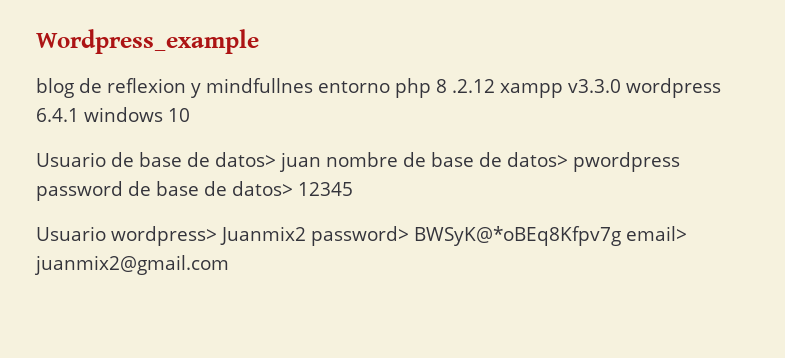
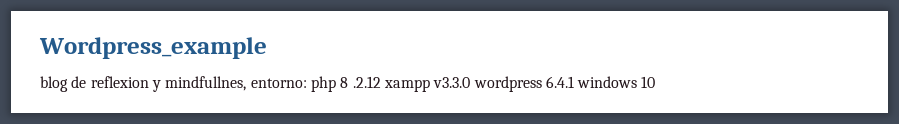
- blog de reflexion y mindfullnes entorno php 8 .2.12 xampp v3.3.0 wordpress 6.4.1 windows 10
+ blog de reflexion y mindfullnes, entorno: php 8 .2.12 xampp v3.3.0 wordpress 6.4.1 windows 10
- Usuario de base de datos> juan nombre de base de datos> pwordpress password de base de datos> 12345
- Usuario wordpress> Juanmix2 password> BWSyK@*oBEq8Kfpv7g email> juanmix2@gmail.com

